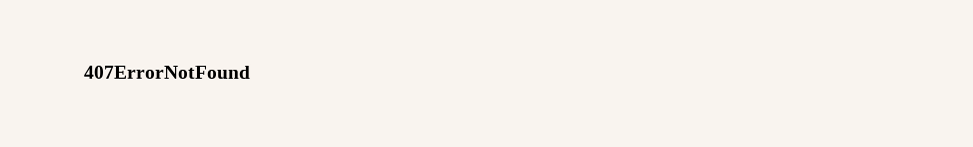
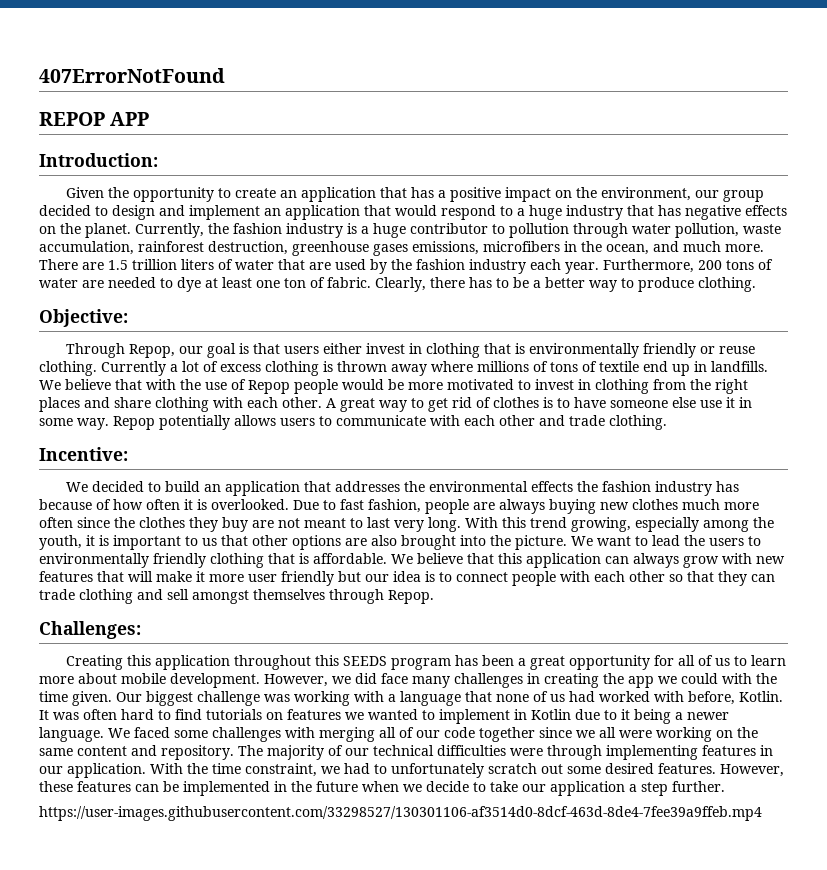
+ REPOP APP
+ Introduction:
+ Given the opportunity to create an application that has a positive impact on the environment, our group decided to design and implement an application that would respond to a huge industry that has negative effects on the planet. Currently, the fashion industry is a huge contributor to pollution through water pollution, waste accumulation, rainforest destruction, greenhouse gases emissions, microfibers in the ocean, and much more. There are 1.5 trillion liters of water that are used by the fashion industry each year. Furthermore, 200 tons of water are needed to dye at least one ton of fabric. Clearly, there has to be a better way to produce clothing.
+ Objective:
+ Through Repop, our goal is that users either invest in clothing that is environmentally friendly or reuse clothing. Currently a lot of excess clothing is thrown away where millions of tons of textile end up in landfills. We believe that with the use of Repop people would be more motivated to invest in clothing from the right places and share clothing with each other. A great way to get rid of clothes is to have someone else use it in some way. Repop potentially allows users to communicate with each other and trade clothing.
+ Incentive:
+ We decided to build an application that addresses the environmental effects the fashion industry has because of how often it is overlooked. Due to fast fashion, people are always buying new clothes much more often since the clothes they buy are not meant to last very long. With this trend growing, especially among the youth, it is important to us that other options are also brought into the picture. We want to lead the users to environmentally friendly clothing that is affordable. We believe that this application can always grow with new features that will make it more user friendly but our idea is to connect people with each other so that they can trade clothing and sell amongst themselves through Repop.
+ Challenges:
+ Creating this application throughout this SEEDS program has been a great opportunity for all of us to learn more about mobile development. However, we did face many challenges in creating the app we could with the time given. Our biggest challenge was working with a language that none of us had worked with before, Kotlin. It was often hard to find tutorials on features we wanted to implement in Kotlin due to it being a newer language. We faced some challenges with merging all of our code together since we all were working on the same content and repository. The majority of our technical difficulties were through implementing features in our application. With the time constraint, we had to unfortunately scratch out some desired features. However, these features can be implemented in the future when we decide to take our application a step further.
+ https://user-images.githubusercontent.com/33298527/130301106-af3514d0-8dcf-463d-8de4-7fee39a9ffeb.mp4

